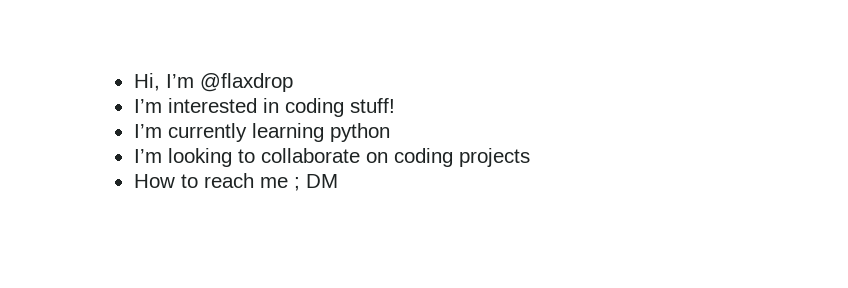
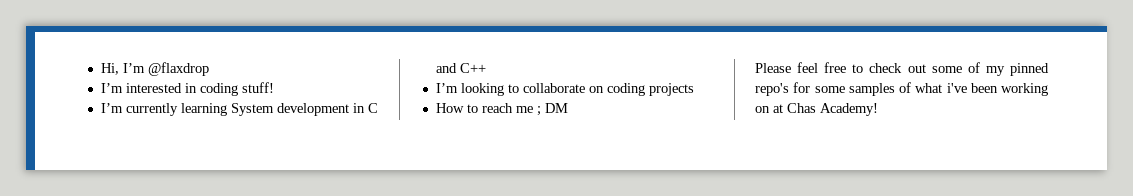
- I’m currently learning python
+ I’m currently learning System development in C and C++
+ Please feel free to check out some of my pinned repo's for some samples of what i've been working on at Chas Academy!

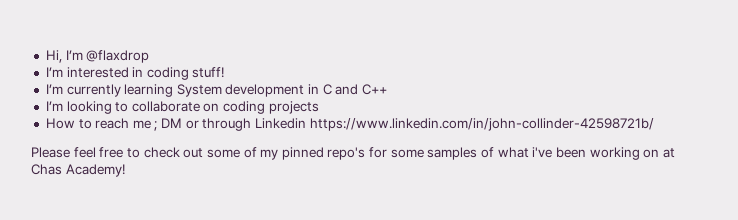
- How to reach me ; DM
+ How to reach me ; DM or through Linkedin https://www.linkedin.com/in/john-collinder-42598721b/

